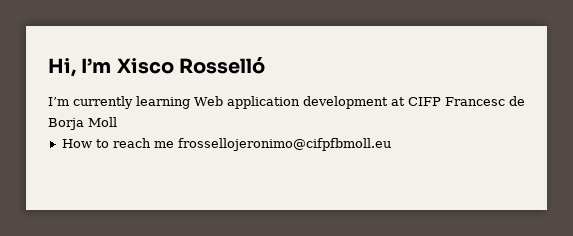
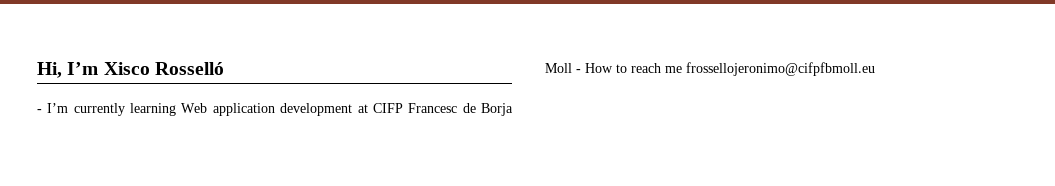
- I’m currently learning Web application development at CIFP Francesc de Borja Moll
- How to reach me frossellojeronimo@cifpfbmoll.eu
+ - I’m currently learning Web application development at CIFP Francesc de Borja Moll - How to reach me frossellojeronimo@cifpfbmoll.eu

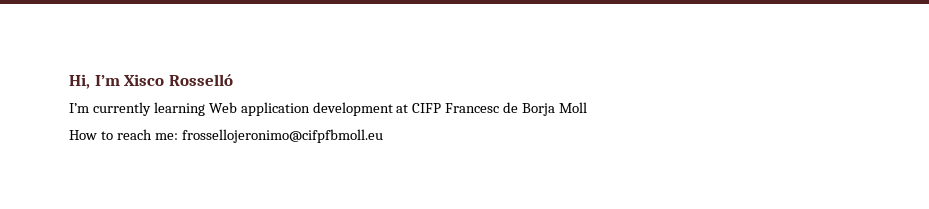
- - I’m currently learning Web application development at CIFP Francesc de Borja Moll - How to reach me frossellojeronimo@cifpfbmoll.eu
+ I’m currently learning Web application development at CIFP Francesc de Borja Moll
+ How to reach me: frossellojeronimo@cifpfbmoll.eu

